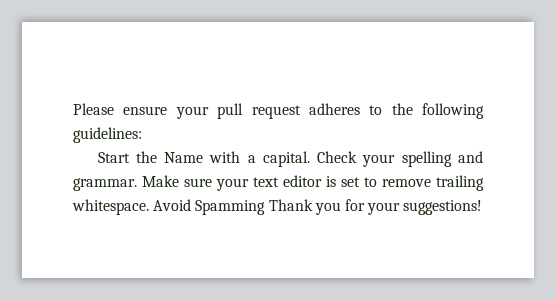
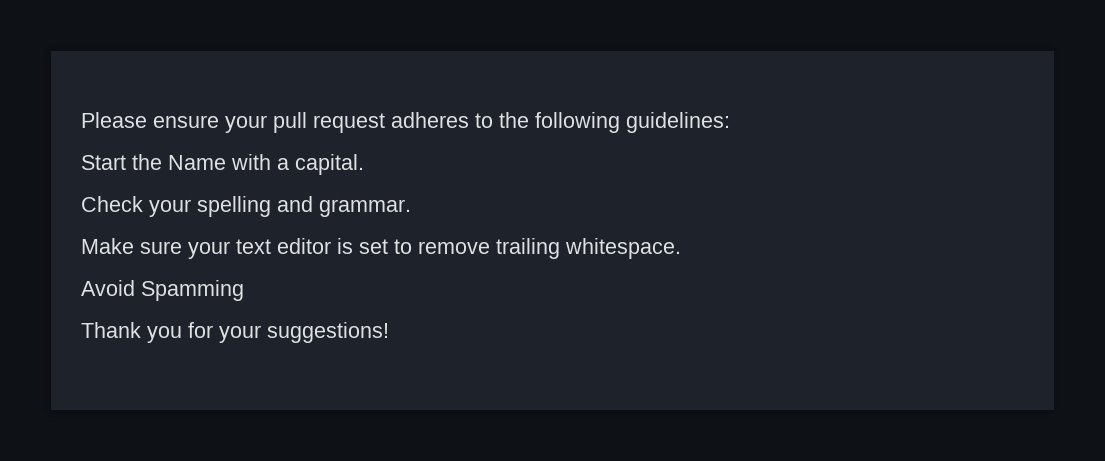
- Start the Name with a capital. Check your spelling and grammar. Make sure your text editor is set to remove trailing whitespace. Avoid Spamming Thank you for your suggestions!
+ Start the Name with a capital.
+ Check your spelling and grammar.
+ Make sure your text editor is set to remove trailing whitespace.
+ Avoid Spamming
+ Thank you for your suggestions!

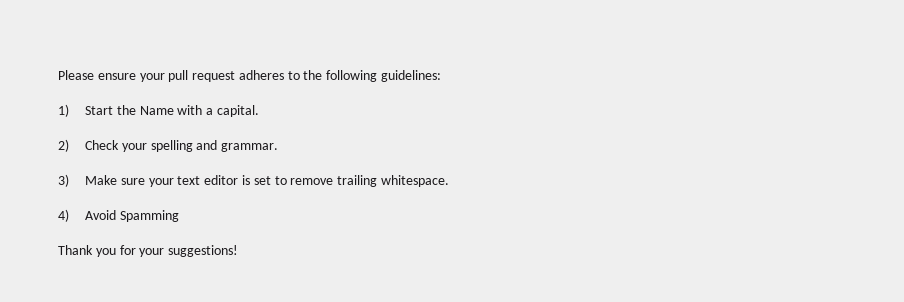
- Start the Name with a capital.
+ 1) Start the Name with a capital.
- Check your spelling and grammar.
+ 2) Check your spelling and grammar.
- Make sure your text editor is set to remove trailing whitespace.
+ 3) Make sure your text editor is set to remove trailing whitespace.
- Avoid Spamming
+ 4) Avoid Spamming

